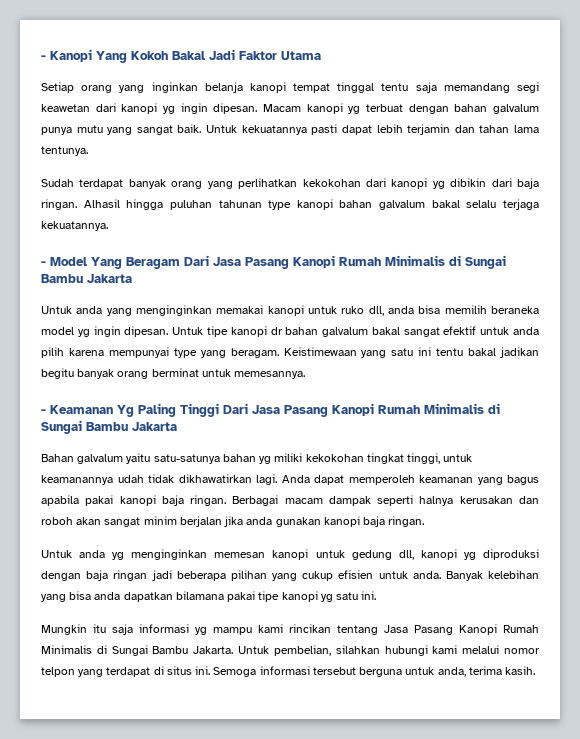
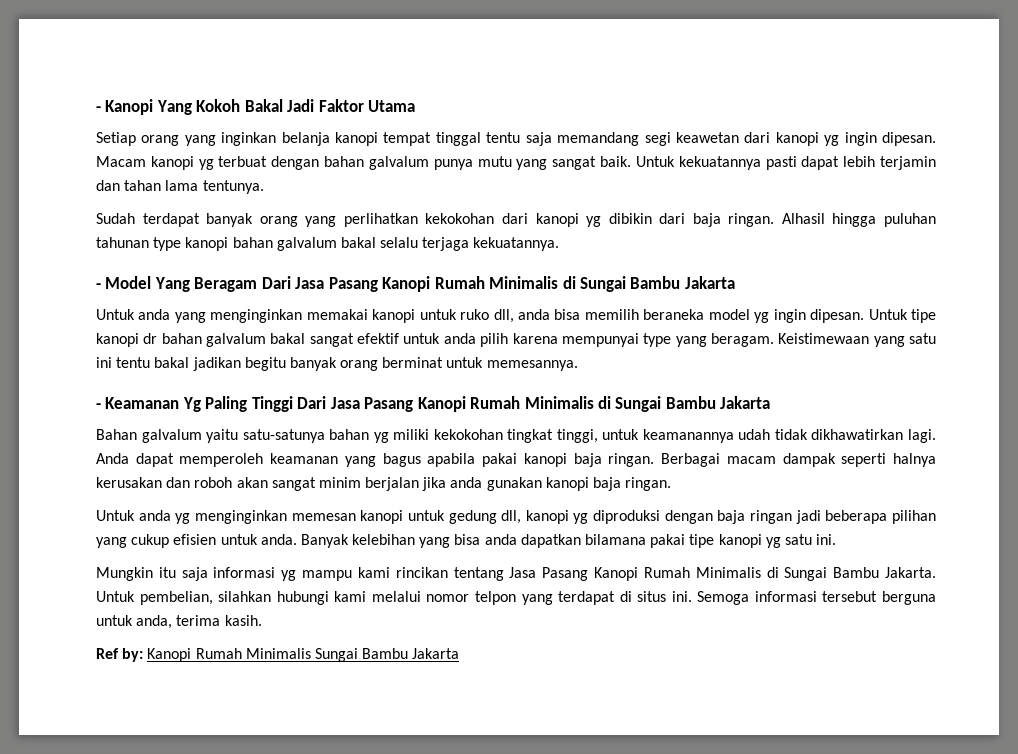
+ Ref by: Kanopi Rumah Minimalis Sungai Bambu Jakarta

